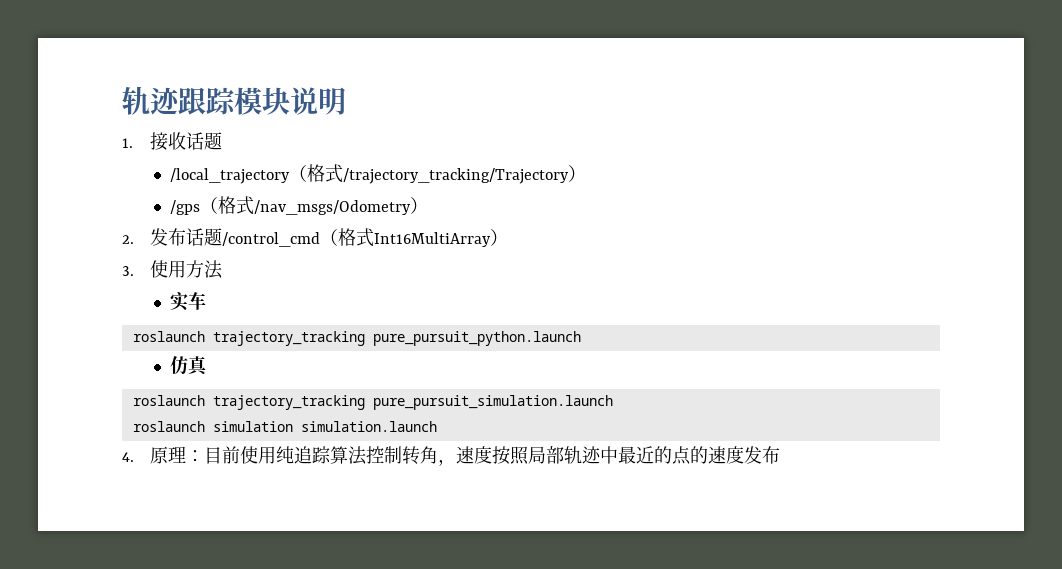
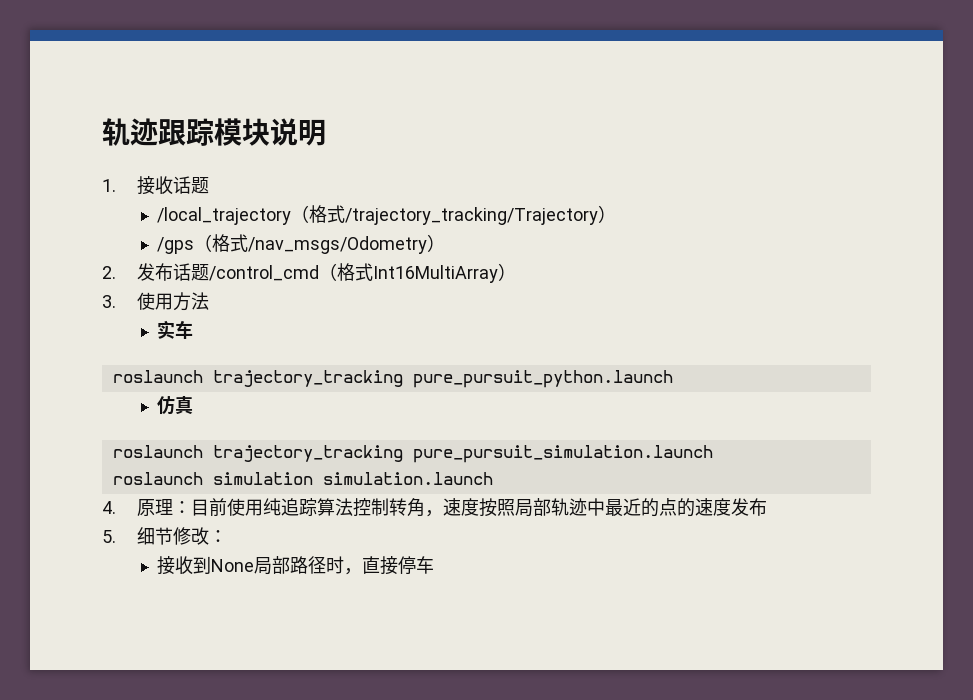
+ 5.细节修改：
+ 接收到None局部路径时，直接停车

